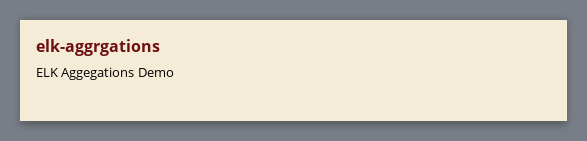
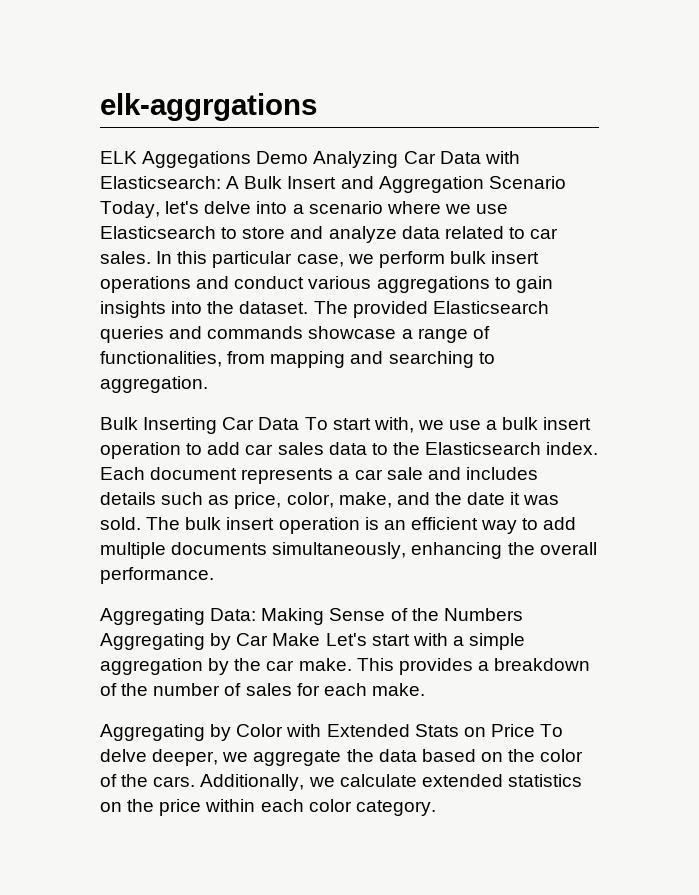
- ELK Aggegations Demo
+ ELK Aggegations Demo Analyzing Car Data with Elasticsearch: A Bulk Insert and Aggregation Scenario Today, let's delve into a scenario where we use Elasticsearch to store and analyze data related to car sales. In this particular case, we perform bulk insert operations and conduct various aggregations to gain insights into the dataset. The provided Elasticsearch queries and commands showcase a range of functionalities, from mapping and searching to aggregation.
+ Bulk Inserting Car Data To start with, we use a bulk insert operation to add car sales data to the Elasticsearch index. Each document represents a car sale and includes details such as price, color, make, and the date it was sold. The bulk insert operation is an efficient way to add multiple documents simultaneously, enhancing the overall performance.
+ Aggregating Data: Making Sense of the Numbers Aggregating by Car Make Let's start with a simple aggregation by the car make. This provides a breakdown of the number of sales for each make.
+ Aggregating by Color with Extended Stats on Price To delve deeper, we aggregate the data based on the color of the cars. Additionally, we calculate extended statistics on the price within each color category.

